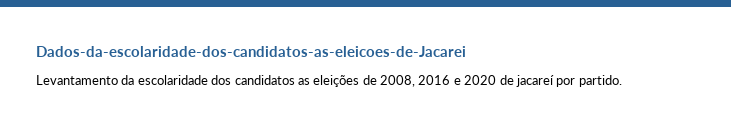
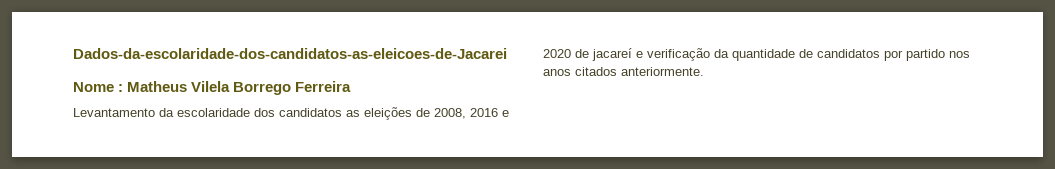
+ Nome : Matheus Vilela Borrego Ferreira
- Levantamento da escolaridade dos candidatos as eleições de 2008, 2016 e 2020 de jacareí por partido.
+ Levantamento da escolaridade dos candidatos as eleições de 2008, 2016 e 2020 de jacareí e verificação da quantidade de candidatos por partido nos anos citados anteriormente.

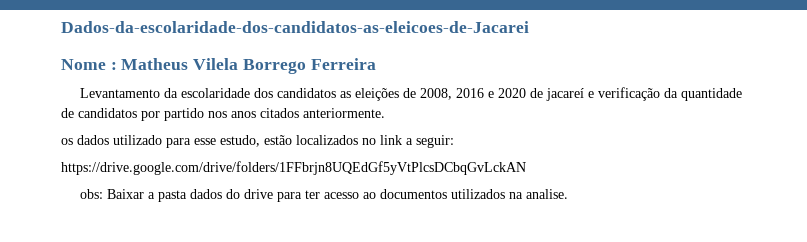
+ os dados utilizado para esse estudo, estão localizados no link a seguir:
+ https://drive.google.com/drive/folders/1FFbrjn8UQEdGf5yVtPlcsDCbqGvLckAN
+ obs: Baixar a pasta dados do drive para ter acesso ao documentos utilizados na analise.

